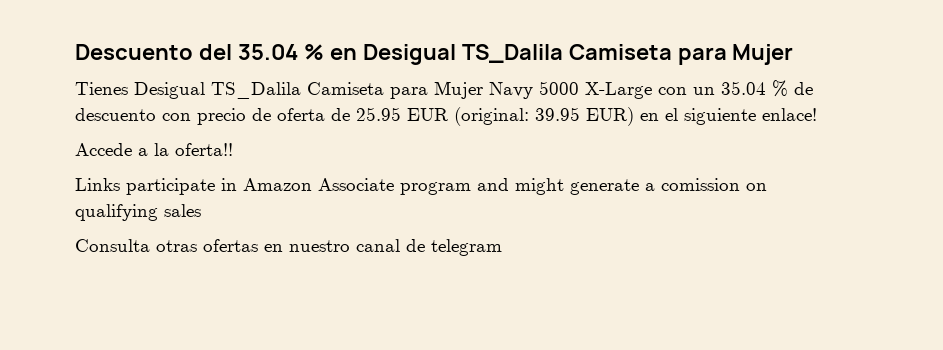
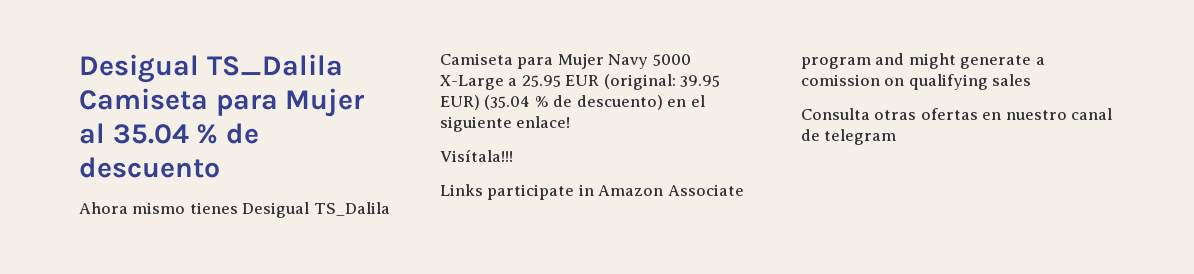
- Descuento del 35.04 % en Desigual TS_Dalila Camiseta para Mujer
- Tienes Desigual TS_Dalila Camiseta para Mujer Navy 5000 X-Large con un 35.04 % de descuento con precio de oferta de 25.95 EUR (original: 39.95 EUR) en el siguiente enlace!
+ Desigual TS_Dalila Camiseta para Mujer al 35.04 % de descuento
+ Ahora mismo tienes Desigual TS_Dalila Camiseta para Mujer Navy 5000 X-Large a 25.95 EUR (original: 39.95 EUR) (35.04 % de descuento) en el siguiente enlace!
- Accede a la oferta!!
+ Visítala!!!

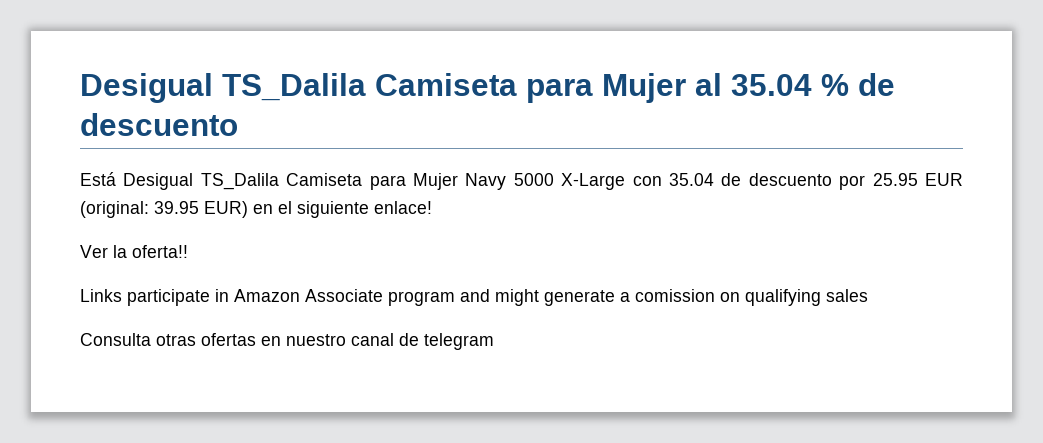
- Ahora mismo tienes Desigual TS_Dalila Camiseta para Mujer Navy 5000 X-Large a 25.95 EUR (original: 39.95 EUR) (35.04 % de descuento) en el siguiente enlace!
+ Está Desigual TS_Dalila Camiseta para Mujer Navy 5000 X-Large con 35.04 de descuento por 25.95 EUR (original: 39.95 EUR) en el siguiente enlace!
- Visítala!!!
+ Ver la oferta!!

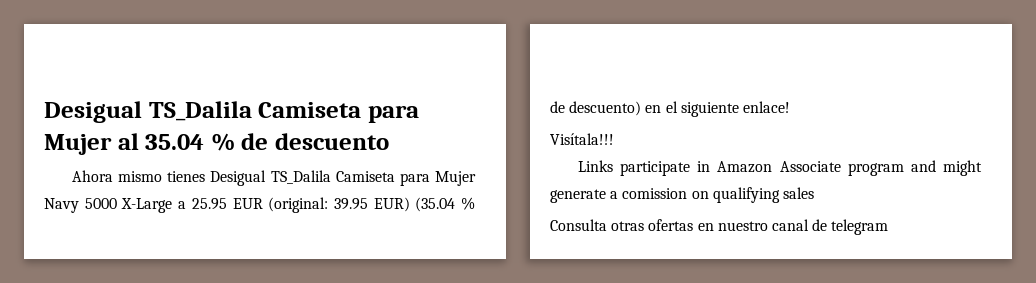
- Está Desigual TS_Dalila Camiseta para Mujer Navy 5000 X-Large con 35.04 de descuento por 25.95 EUR (original: 39.95 EUR) en el siguiente enlace!
+ Ahora mismo tienes Desigual TS_Dalila Camiseta para Mujer Navy 5000 X-Large a 25.95 EUR (original: 39.95 EUR) (35.04 % de descuento) en el siguiente enlace!
- Ver la oferta!!
+ Visítala!!!

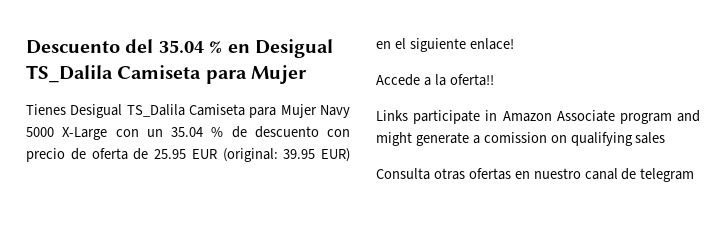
- Desigual TS_Dalila Camiseta para Mujer al 35.04 % de descuento
- Ahora mismo tienes Desigual TS_Dalila Camiseta para Mujer Navy 5000 X-Large a 25.95 EUR (original: 39.95 EUR) (35.04 % de descuento) en el siguiente enlace!
+ Descuento del 35.04 % en Desigual TS_Dalila Camiseta para Mujer
+ Tienes Desigual TS_Dalila Camiseta para Mujer Navy 5000 X-Large con un 35.04 % de descuento con precio de oferta de 25.95 EUR (original: 39.95 EUR) en el siguiente enlace!
- Visítala!!!
+ Accede a la oferta!!

